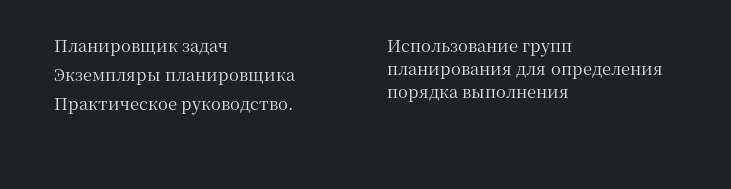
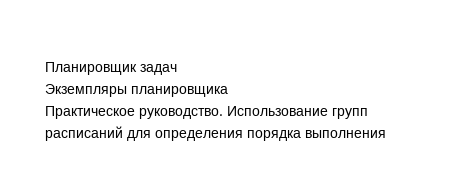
- Использование групп планирования для определения порядка выполнения
+ Использование групп расписаний для определения порядка выполнения

